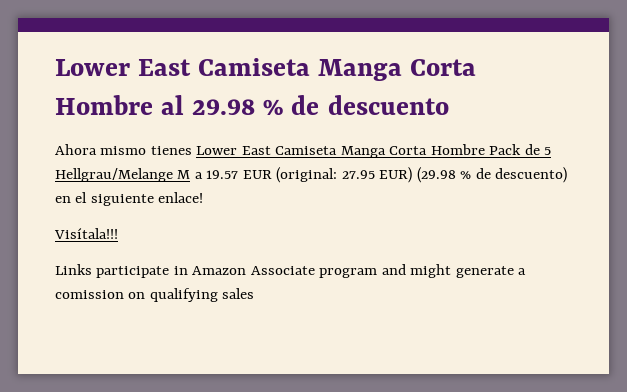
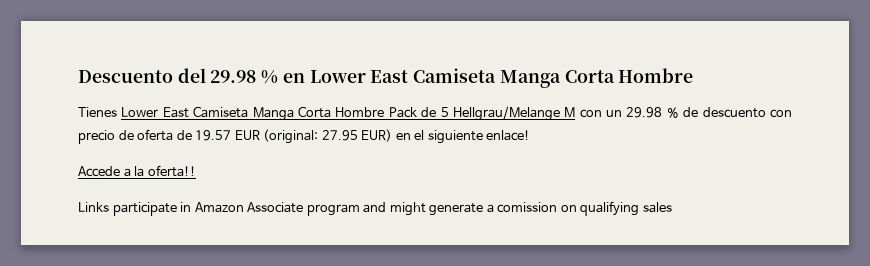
- Lower East Camiseta Manga Corta Hombre al 29.98 % de descuento
- Ahora mismo tienes Lower East Camiseta Manga Corta Hombre Pack de 5 Hellgrau/Melange M a 19.57 EUR (original: 27.95 EUR) (29.98 % de descuento) en el siguiente enlace!
+ Descuento del 29.98 % en Lower East Camiseta Manga Corta Hombre
+ Tienes Lower East Camiseta Manga Corta Hombre Pack de 5 Hellgrau/Melange M con un 29.98 % de descuento con precio de oferta de 19.57 EUR (original: 27.95 EUR) en el siguiente enlace!
- Visítala!!!
+ Accede a la oferta!!

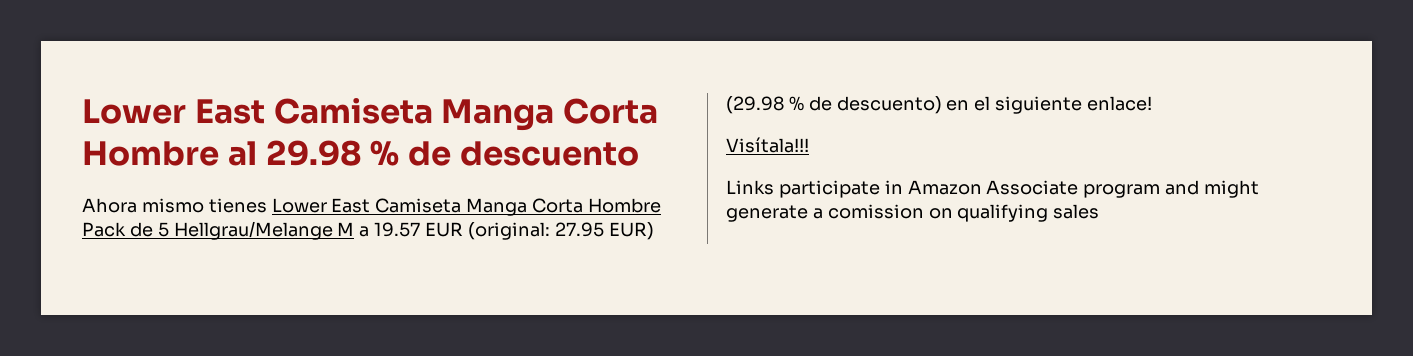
- Descuento del 29.98 % en Lower East Camiseta Manga Corta Hombre
- Tienes Lower East Camiseta Manga Corta Hombre Pack de 5 Hellgrau/Melange M con un 29.98 % de descuento con precio de oferta de 19.57 EUR (original: 27.95 EUR) en el siguiente enlace!
+ Lower East Camiseta Manga Corta Hombre al 29.98 % de descuento
+ Ahora mismo tienes Lower East Camiseta Manga Corta Hombre Pack de 5 Hellgrau/Melange M a 19.57 EUR (original: 27.95 EUR) (29.98 % de descuento) en el siguiente enlace!
- Accede a la oferta!!
+ Visítala!!!

